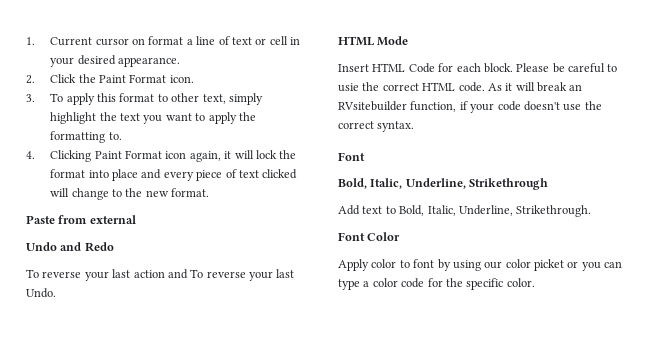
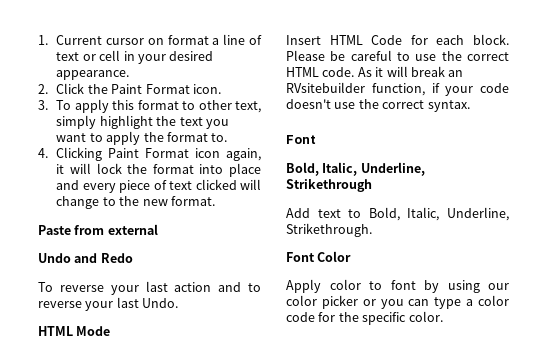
- 3. To apply this format to other text, simply highlight the text you want to apply the formatting to.
+ 3. To apply this format to other text, simply highlight the text you want to apply the format to.
- To reverse your last action and To reverse your last Undo.
+ To reverse your last action and to reverse your last Undo.
- Please be careful to usie the correct HTML code.
+ Please be careful to use the correct HTML code.
- Apply color to font by using our color picket or you can type a color code for the specific color.
+ Apply color to font by using our color picker or you can type a color code for the specific color.

